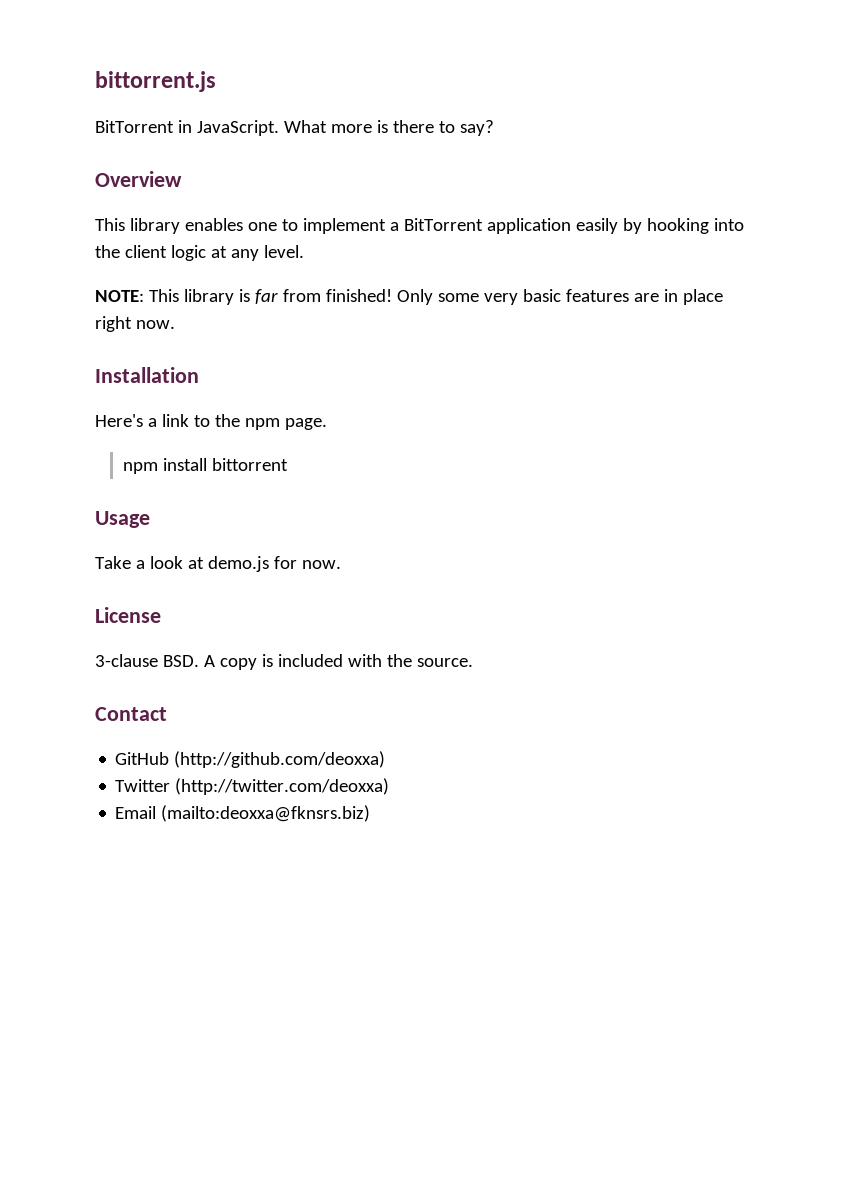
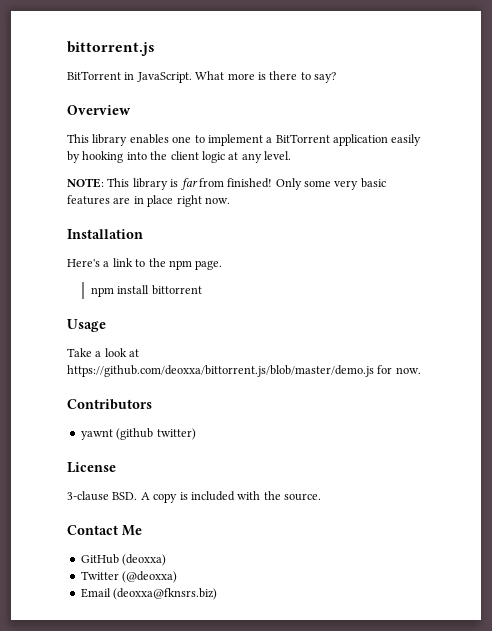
- Take a look at demo.js for now.
+ Take a look at https://github.com/deoxxa/bittorrent.js/blob/master/demo.js for now.
+ Contributors
+ yawnt (github twitter)
- Contact
+ Contact Me
- GitHub (http://github.com/deoxxa)
+ GitHub (deoxxa)
- Twitter (http://twitter.com/deoxxa)
+ Twitter (@deoxxa)
- Email (mailto:deoxxa@fknsrs.biz)
+ Email (deoxxa@fknsrs.biz)

